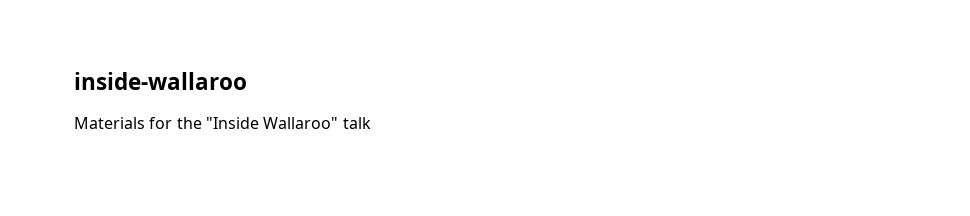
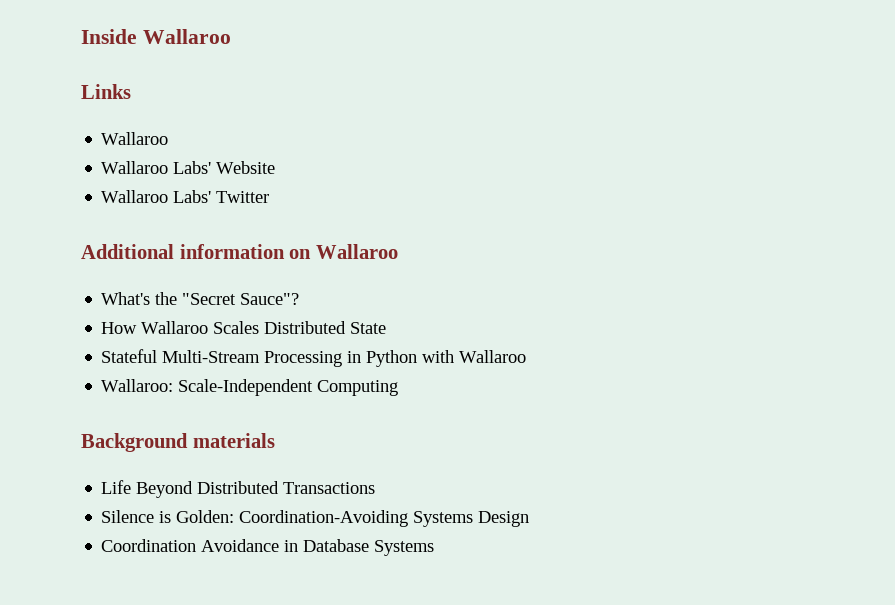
- inside-wallaroo
- Materials for the "Inside Wallaroo" talk
+ Inside Wallaroo
+ Links
+ Wallaroo
+ Wallaroo Labs' Website
+ Wallaroo Labs' Twitter
+ Additional information on Wallaroo
+ What's the "Secret Sauce"?
+ How Wallaroo Scales Distributed State
+ Stateful Multi-Stream Processing in Python with Wallaroo
+ Wallaroo: Scale-Independent Computing
+ Background materials
+ Life Beyond Distributed Transactions
+ Silence is Golden: Coordination-Avoiding Systems Design
+ Coordination Avoidance in Database Systems

